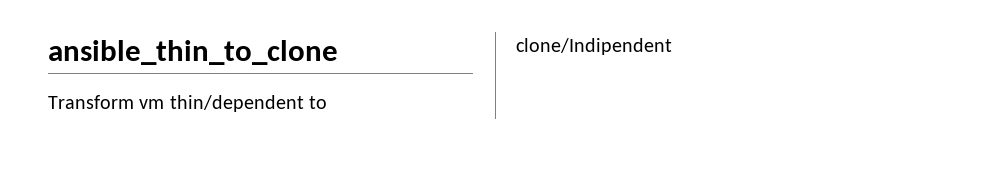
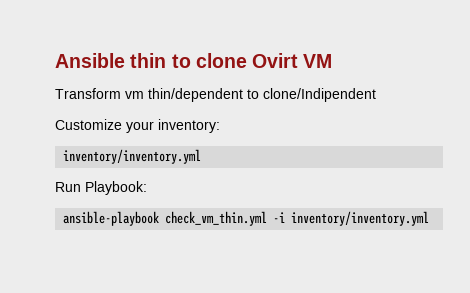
- ansible_thin_to_clone
+ Ansible thin to clone Ovirt VM
+ Customize your inventory:
+ inventory/inventory.yml
+ Run Playbook:
+ ansible-playbook check_vm_thin.yml -i inventory/inventory.yml

